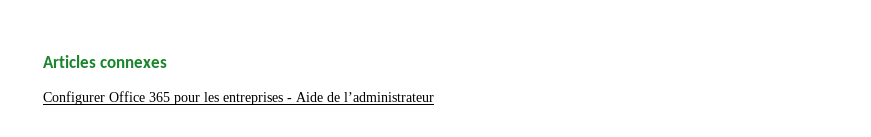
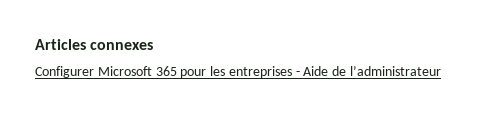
- Configurer Office 365 pour les entreprises - Aide de l’administrateur
+ Configurer Microsoft 365 pour les entreprises - Aide de l’administrateur

